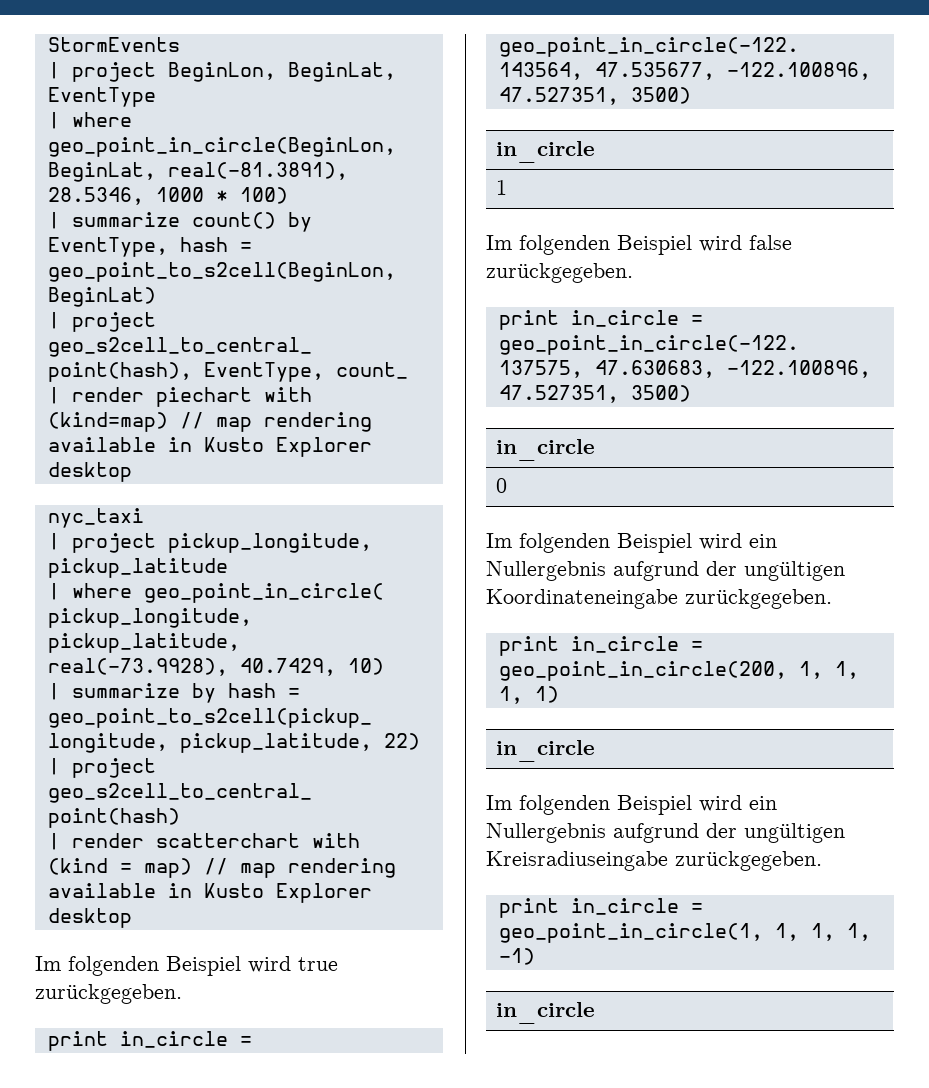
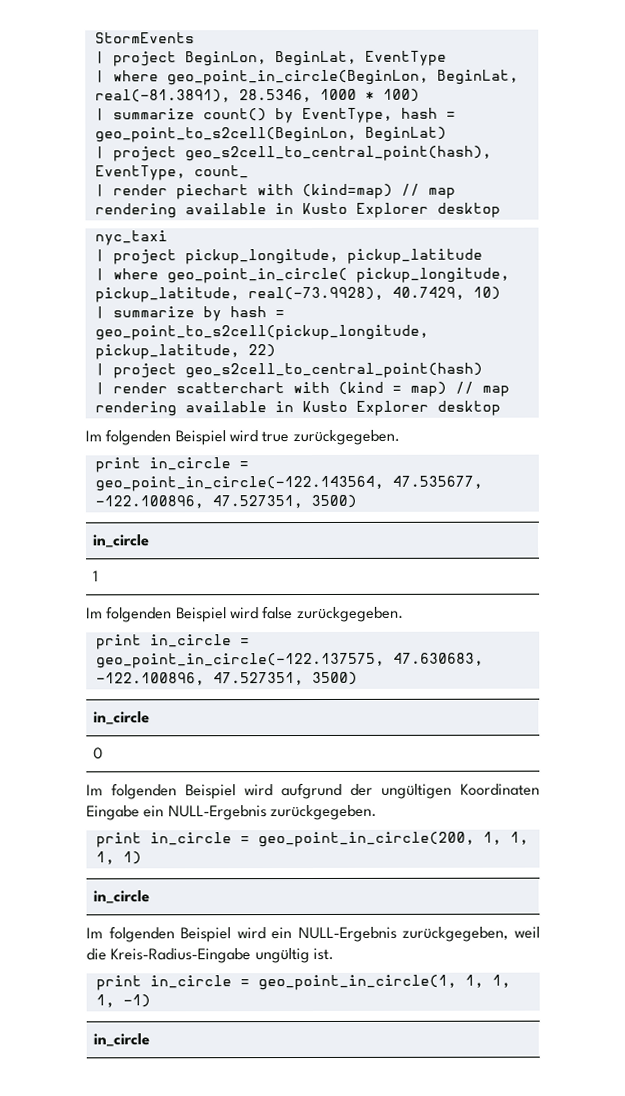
- Im folgenden Beispiel wird ein Nullergebnis aufgrund der ungültigen Koordinateneingabe zurückgegeben.
+ Im folgenden Beispiel wird aufgrund der ungültigen Koordinaten Eingabe ein NULL-Ergebnis zurückgegeben.
- Im folgenden Beispiel wird ein Nullergebnis aufgrund der ungültigen Kreisradiuseingabe zurückgegeben.
+ Im folgenden Beispiel wird ein NULL-Ergebnis zurückgegeben, weil die Kreis-Radius-Eingabe ungültig ist.

